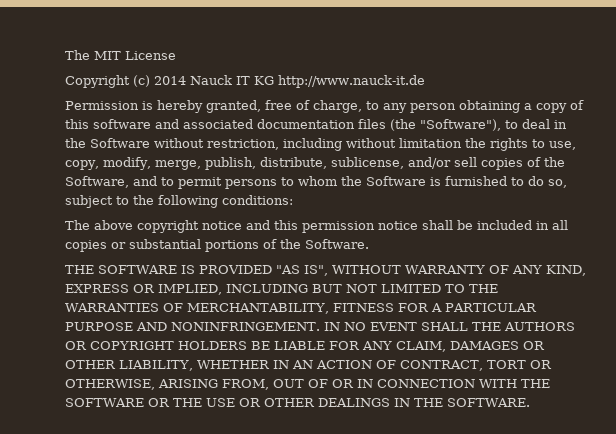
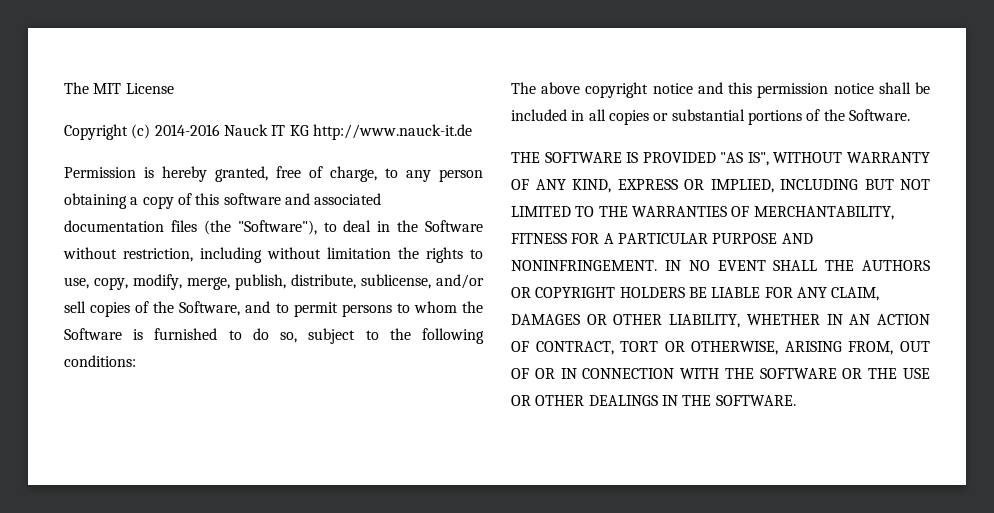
- Copyright (c) 2014 Nauck IT KG http://www.nauck-it.de
+ Copyright (c) 2014-2016 Nauck IT KG http://www.nauck-it.de

